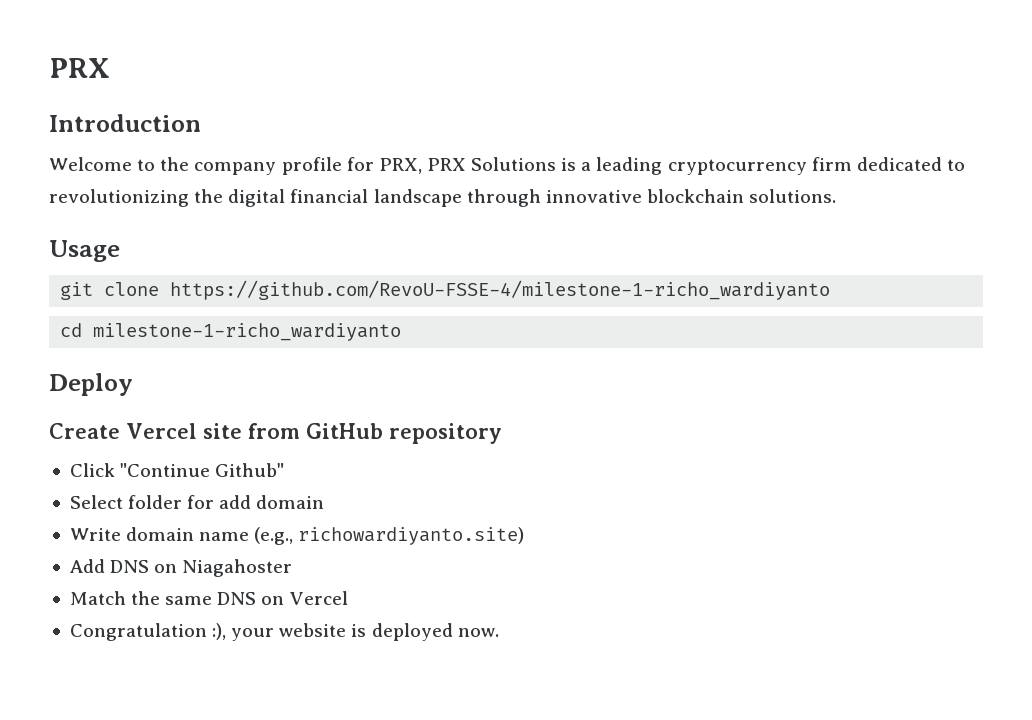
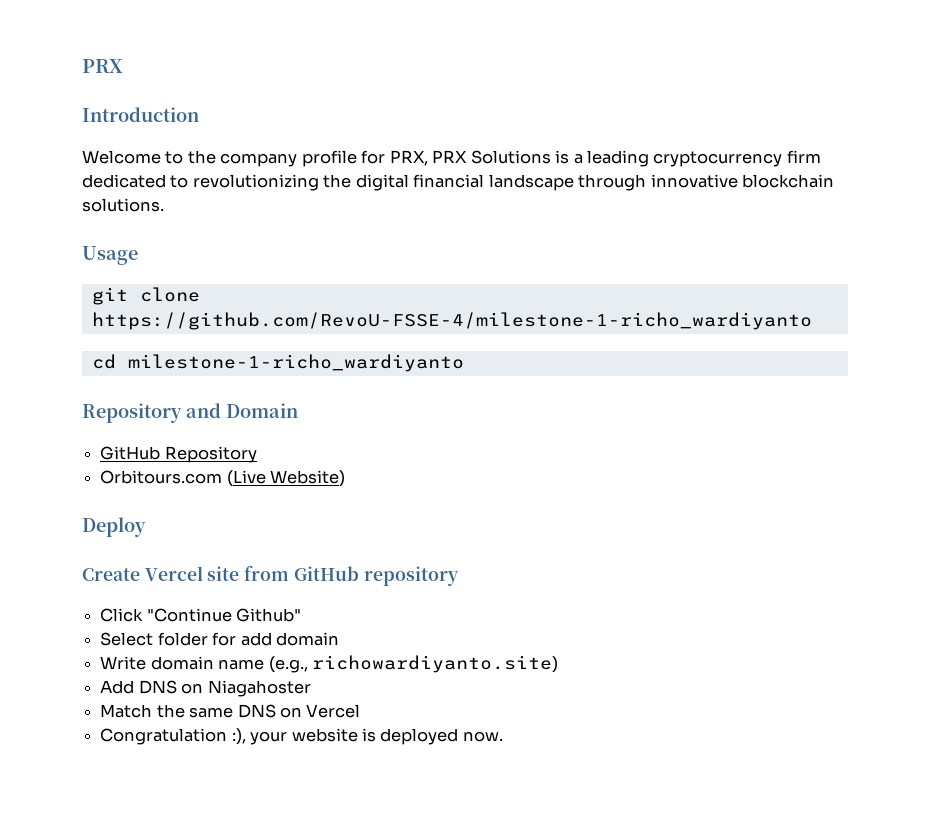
+ Repository and Domain
+ GitHub Repository
+ Orbitours.com (Live Website)

